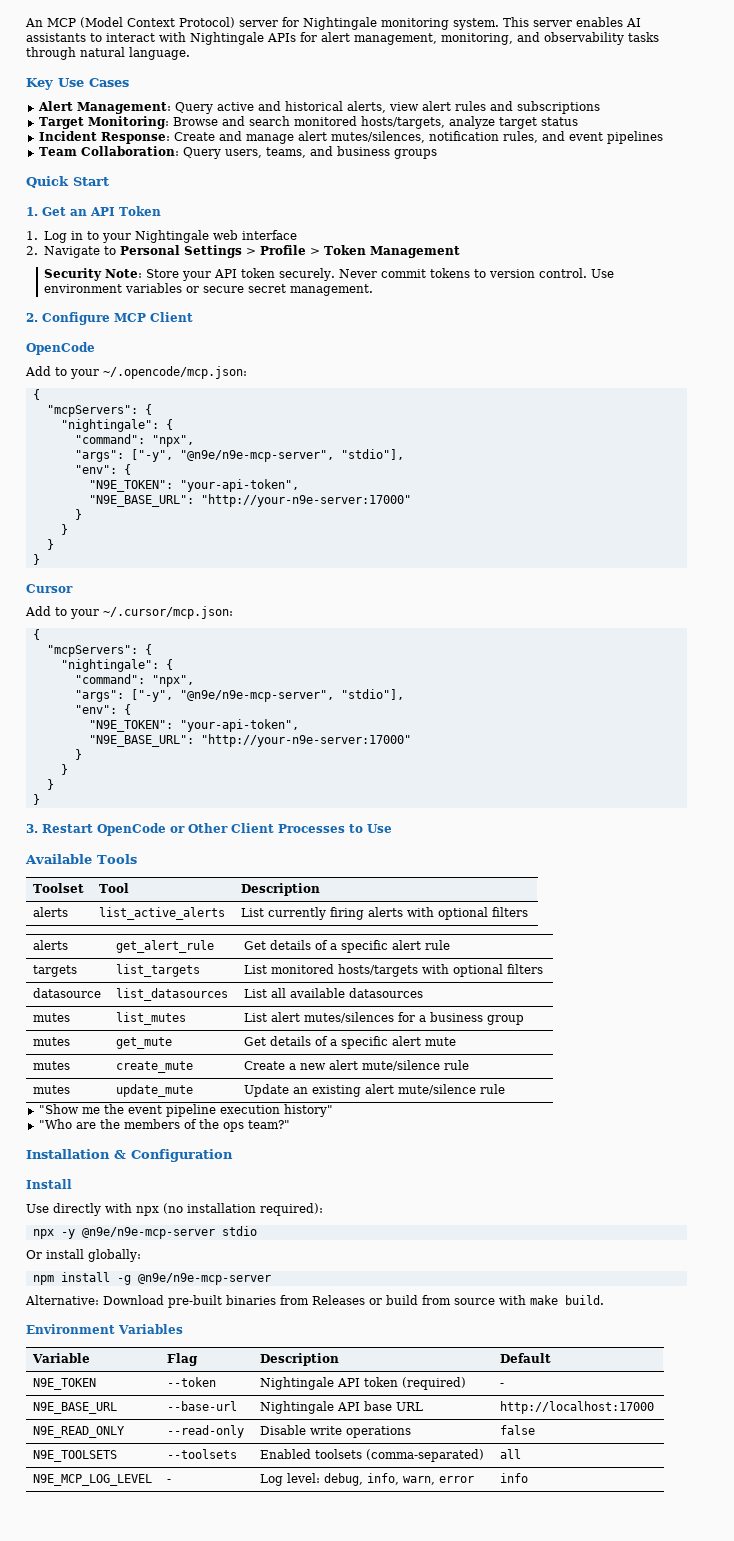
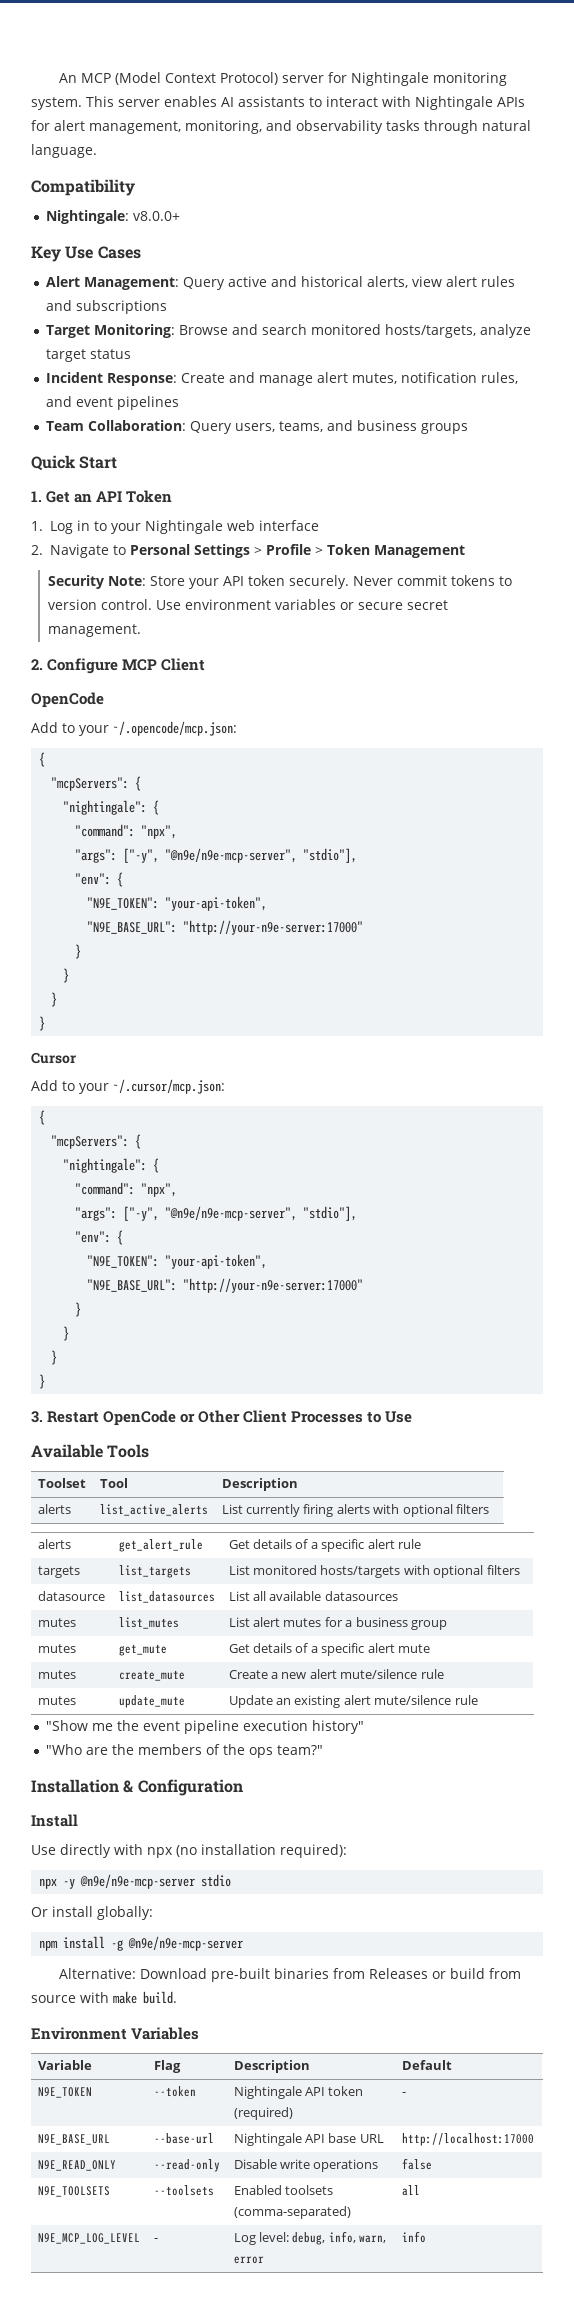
+ Compatibility
+ Nightingale: v8.0.0+
- Incident Response: Create and manage alert mutes/silences, notification rules, and event pipelines
+ Incident Response: Create and manage alert mutes, notification rules, and event pipelines
- mutes | list_mutes | List alert mutes/silences for a business group
+ mutes | list_mutes | List alert mutes for a business group

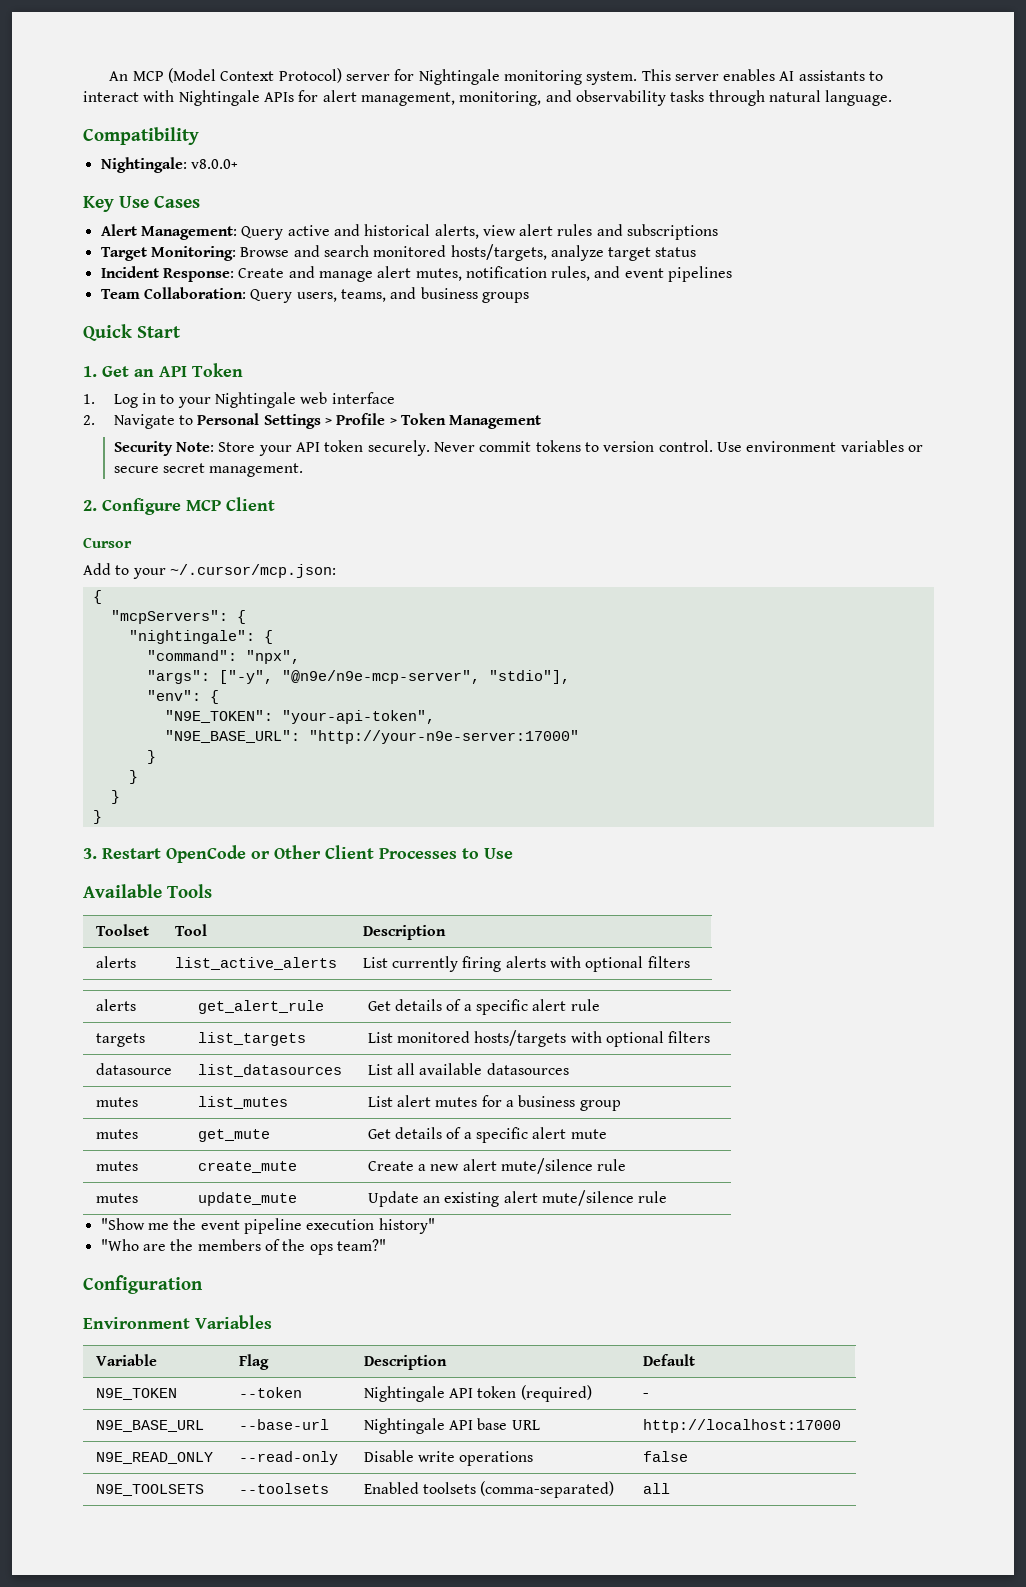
  2. Configure MCP Client
- OpenCode
- Add to your ~/.opencode/mcp.json:
- {
- "mcpServers": {
- "nightingale": {
- "command": "npx",
- "args": ["-y", "@n9e/n9e-mcp-server", "stdio"],
- "env": {
- "N9E_TOKEN": "your-api-token",
- "N9E_BASE_URL": "http://your-n9e-server:17000"
- }
- }
- }
- }
- Installation & Configuration
+ Configuration
- Install
- Use directly with npx (no installation required):
- npx -y @n9e/n9e-mcp-server stdio
- Or install globally:
- npm install -g @n9e/n9e-mcp-server
- Alternative: Download pre-built binaries from Releases or build from source with make build.
- N9E_MCP_LOG_LEVEL | - | Log level: debug, info, warn, error | info

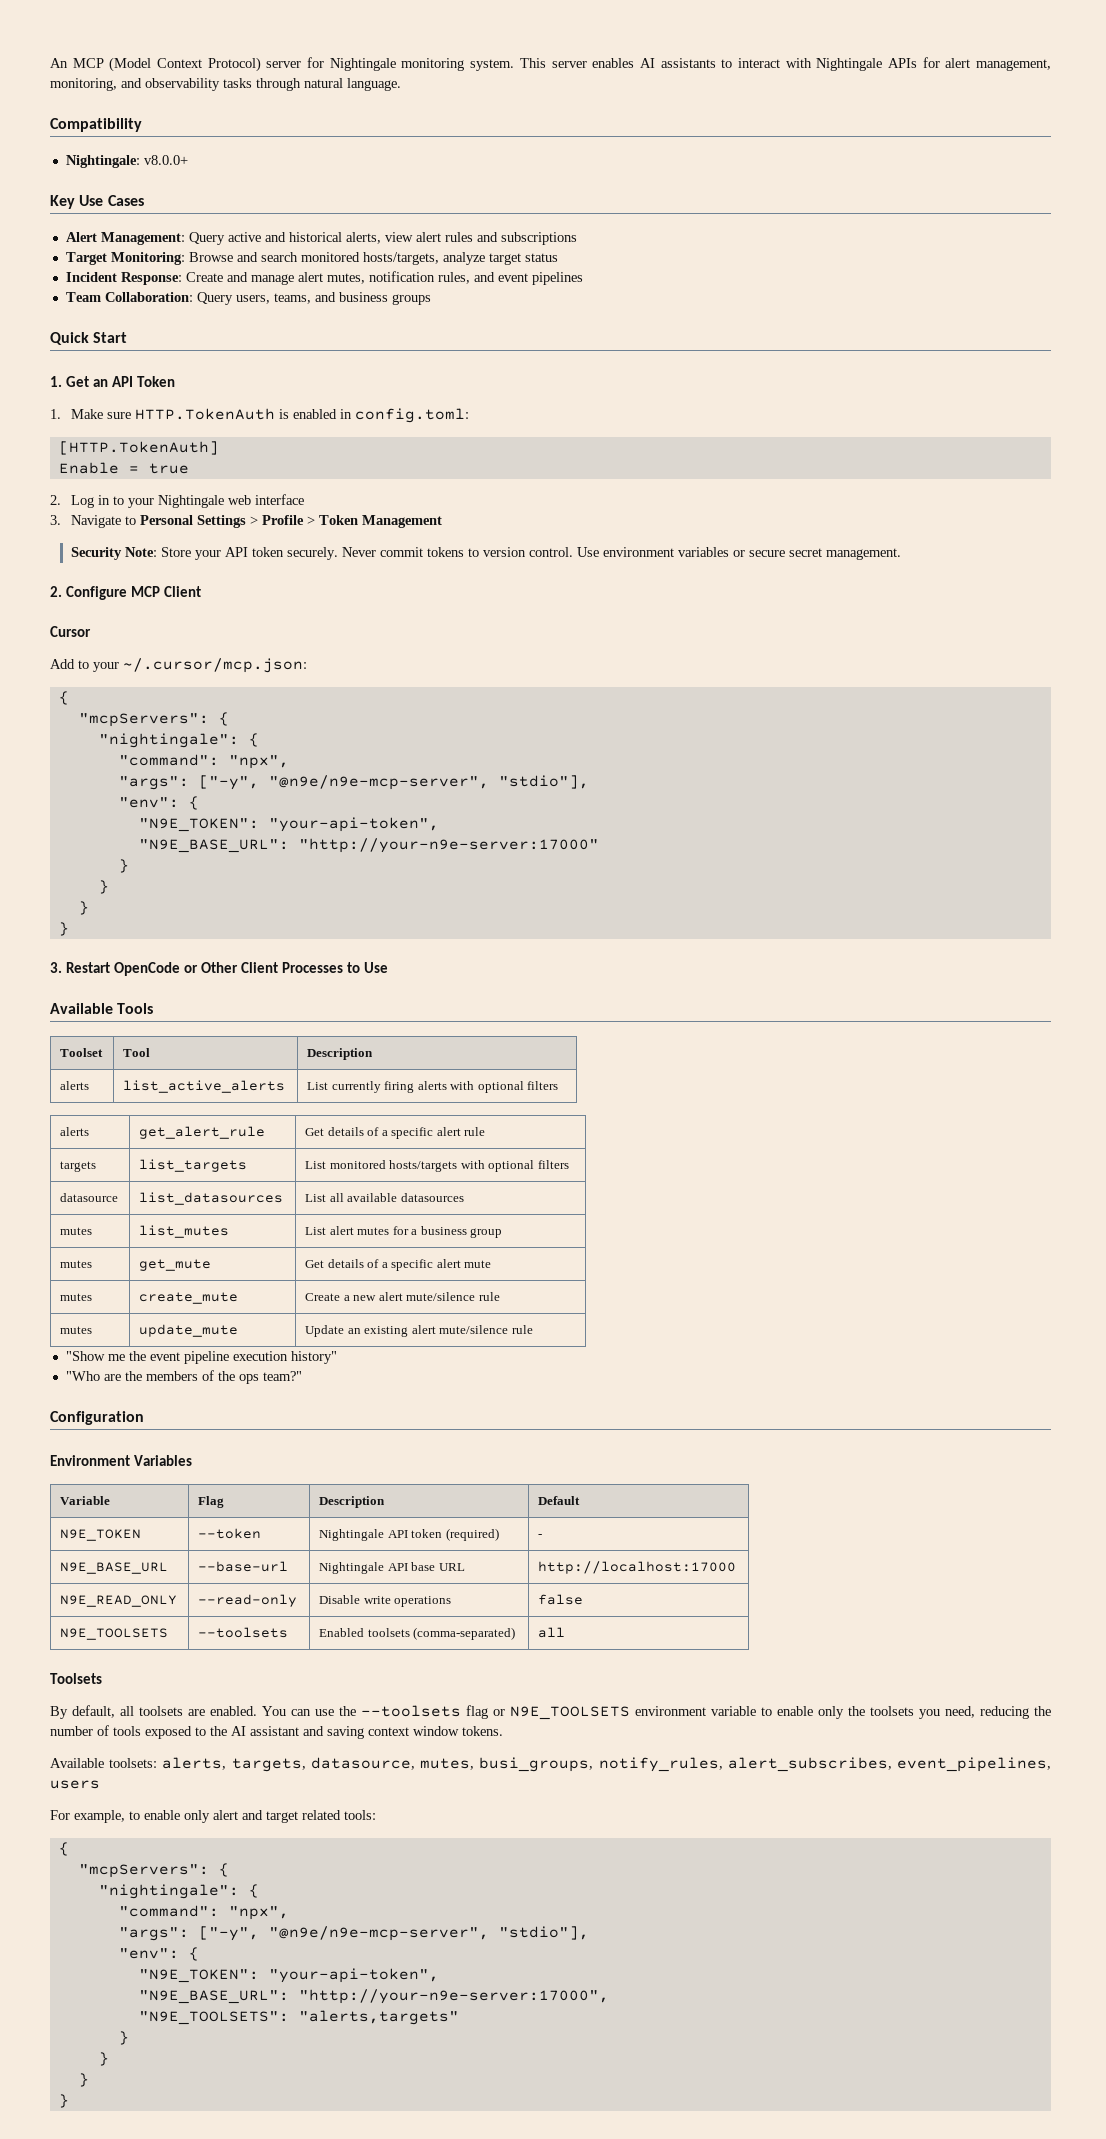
- 1. Log in to your Nightingale web interface
+ 1. Make sure HTTP.TokenAuth is enabled in config.toml:
+ [HTTP.TokenAuth]
+ Enable = true
+ 2. Log in to your Nightingale web interface
- 2. Navigate to Personal Settings > Profile > Token Management
+ 3. Navigate to Personal Settings > Profile > Token Management
+ Toolsets
+ By default, all toolsets are enabled. You can use the --toolsets flag or N9E_TOOLSETS environment variable to enable only the toolsets you need, reducing the number of tools exposed to the AI assistant and saving context window tokens.
+ Available toolsets: alerts, targets, datasource, mutes, busi_groups, notify_rules, alert_subscribes, event_pipelines, users
+ For example, to enable only alert and target related tools:
+ {
+ "mcpServers": {
+ "nightingale": {
+ "command": "npx",
+ "args": ["-y", "@n9e/n9e-mcp-server", "stdio"],
+ "env": {
+ "N9E_TOKEN": "your-api-token",
+ "N9E_BASE_URL": "http://your-n9e-server:17000",
+ "N9E_TOOLSETS": "alerts,targets"
+ }
+ }
+ }
+ }

